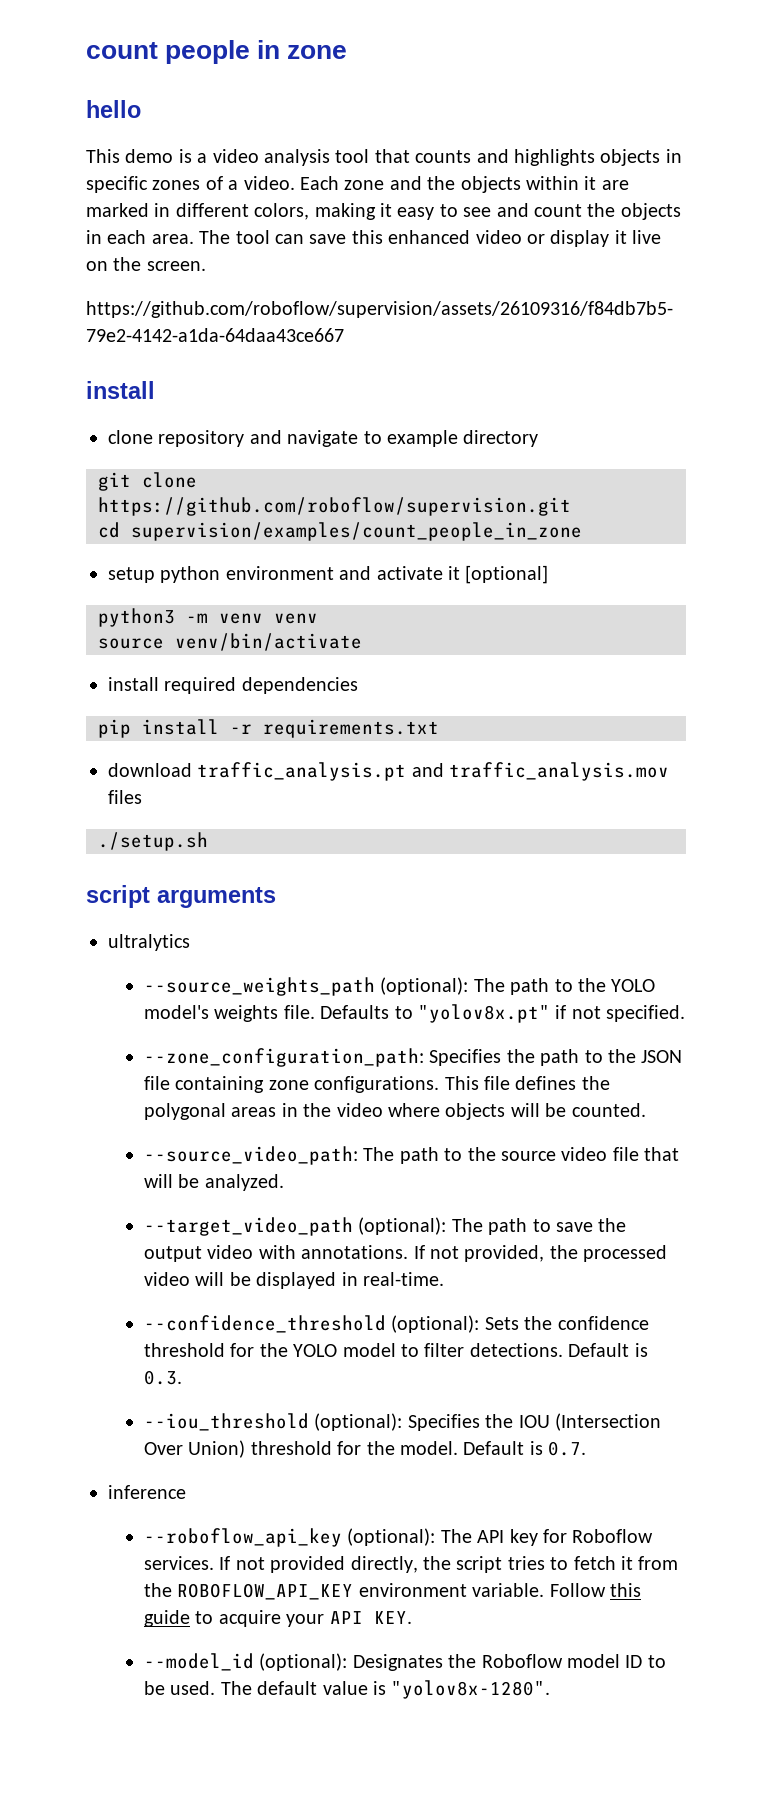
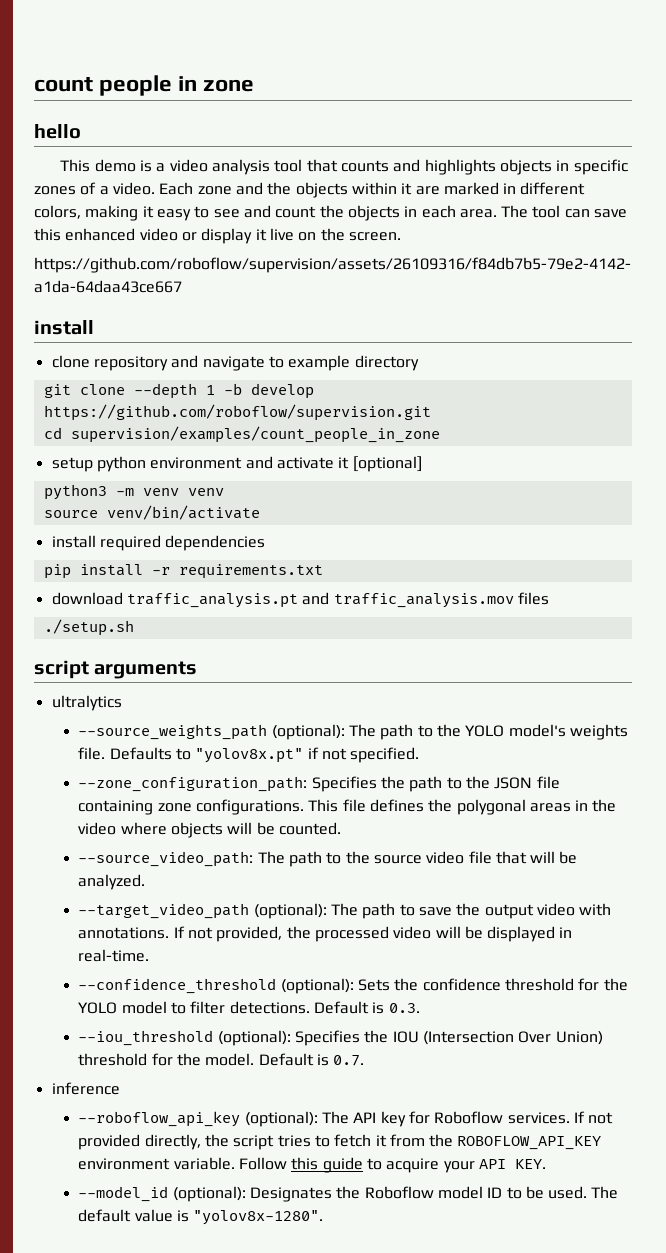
- git clone https://github.com/roboflow/supervision.git
+ git clone --depth 1 -b develop https://github.com/roboflow/supervision.git

